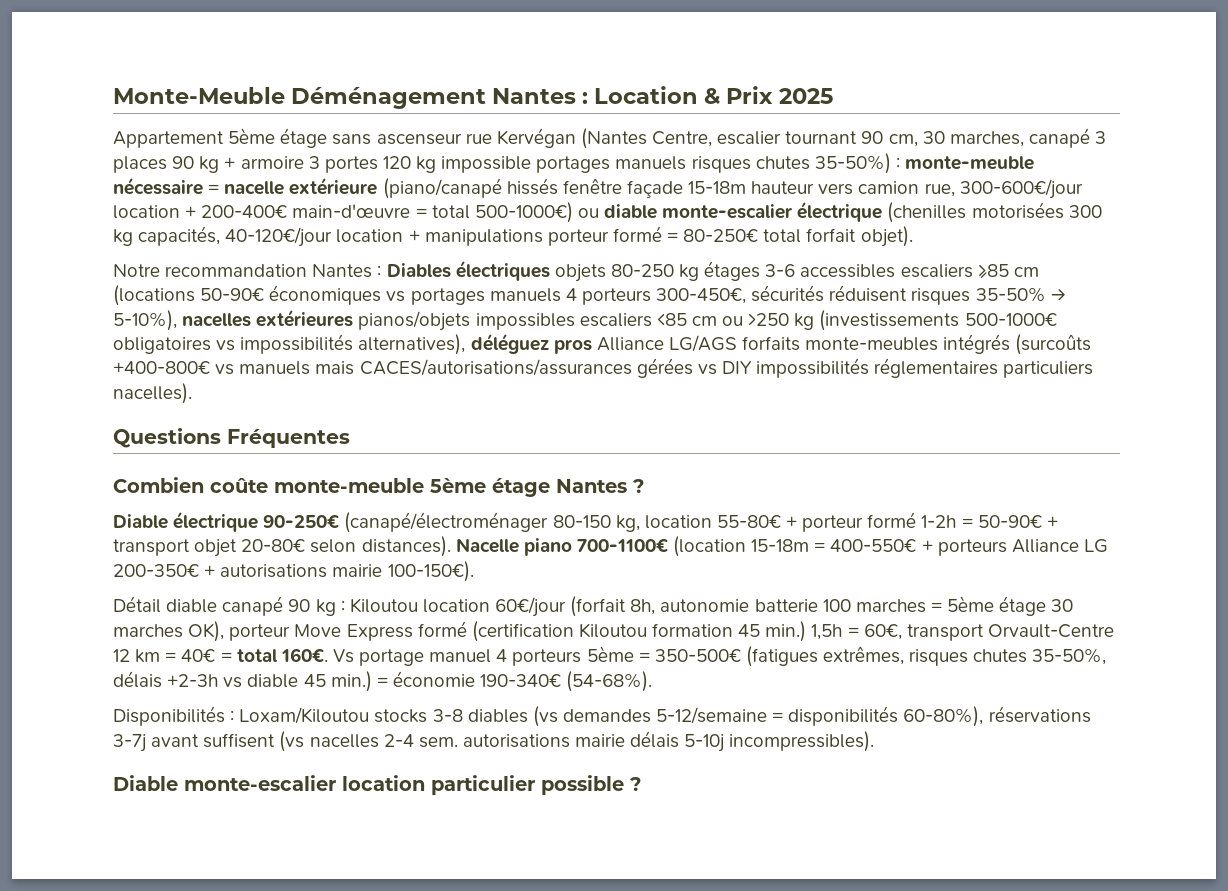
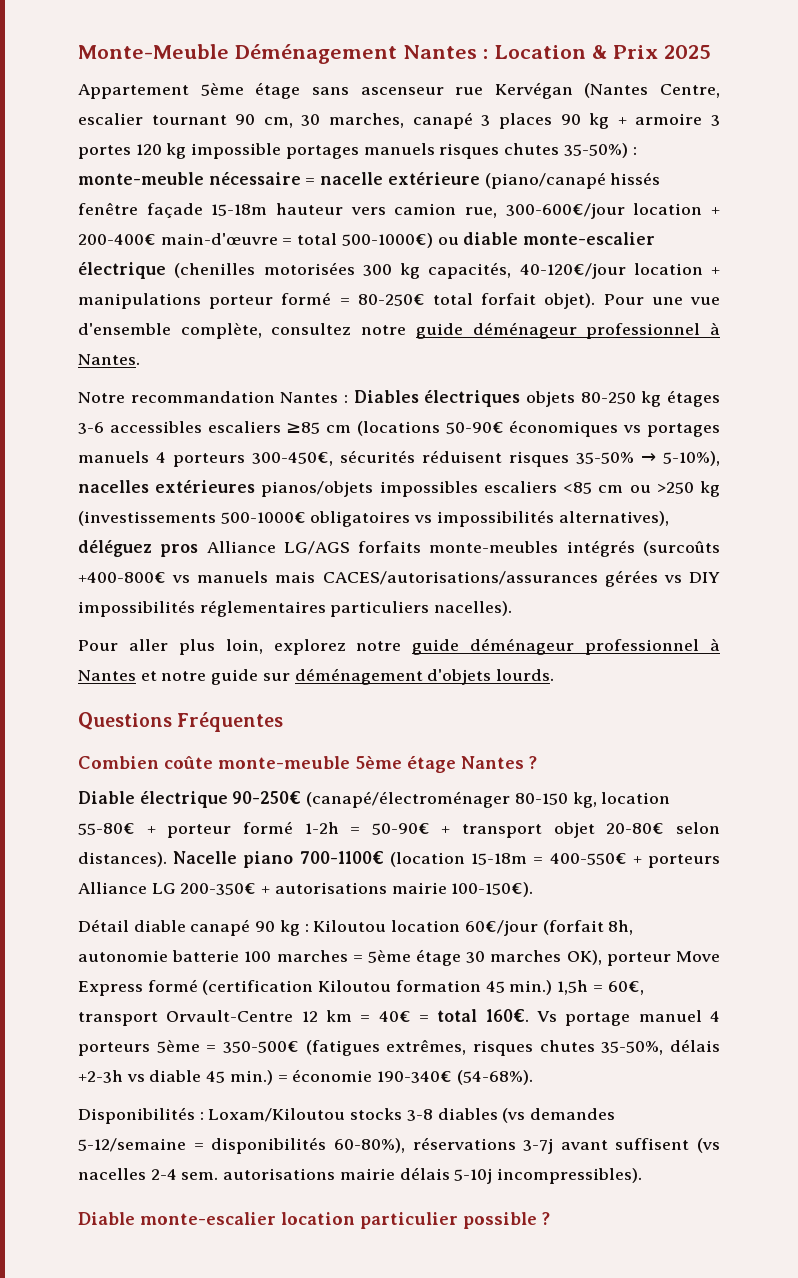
+ Pour une vue d'ensemble complète, consultez notre guide déménageur professionnel à Nantes.
+ Pour aller plus loin, explorez notre guide déménageur professionnel à Nantes et notre guide sur déménagement d'objets lourds.

